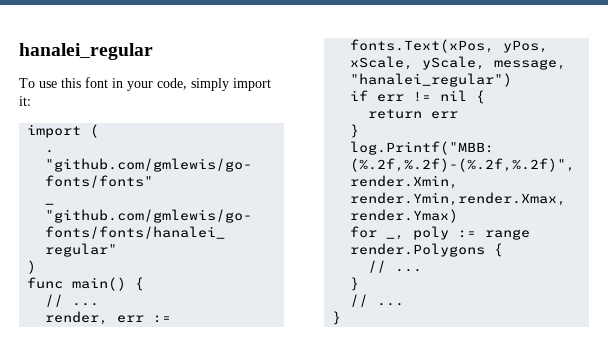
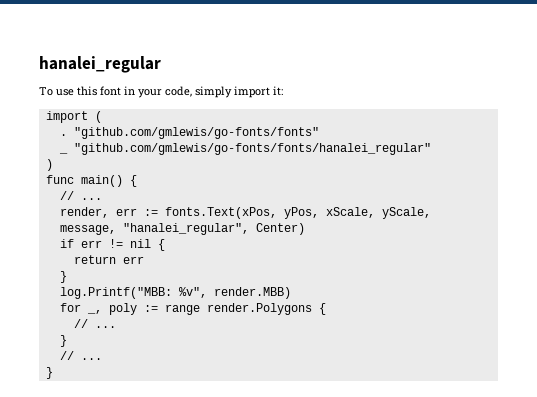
- render, err := fonts.Text(xPos, yPos, xScale, yScale, message, "hanalei_regular")
+ render, err := fonts.Text(xPos, yPos, xScale, yScale, message, "hanalei_regular", Center)
- log.Printf("MBB: (%.2f,%.2f)-(%.2f,%.2f)", render.Xmin, render.Ymin,render.Xmax, render.Ymax)
+ log.Printf("MBB: %v", render.MBB)

